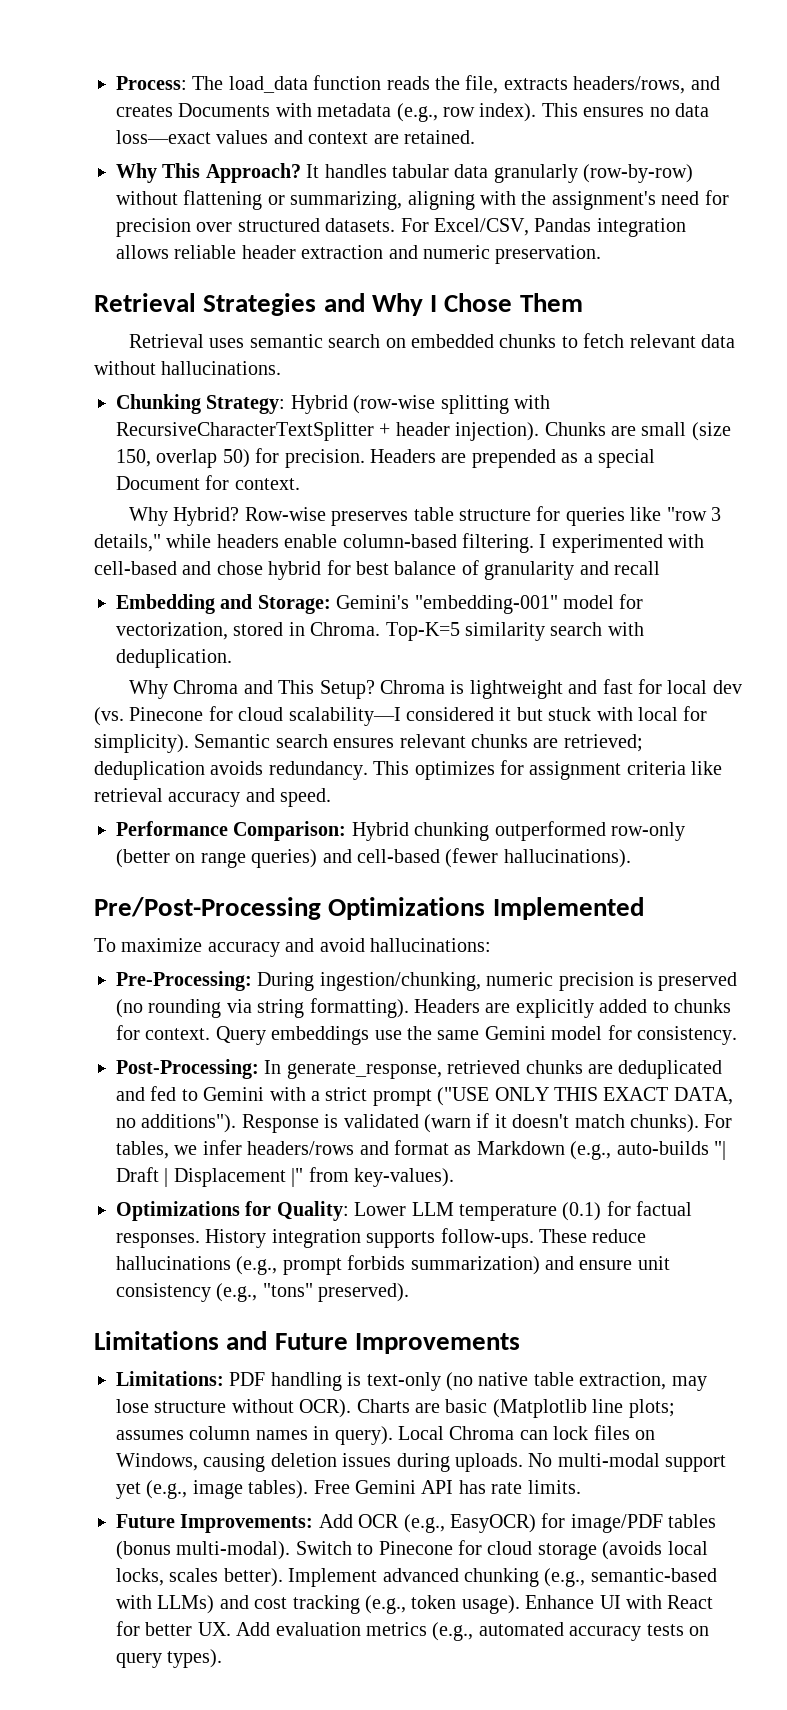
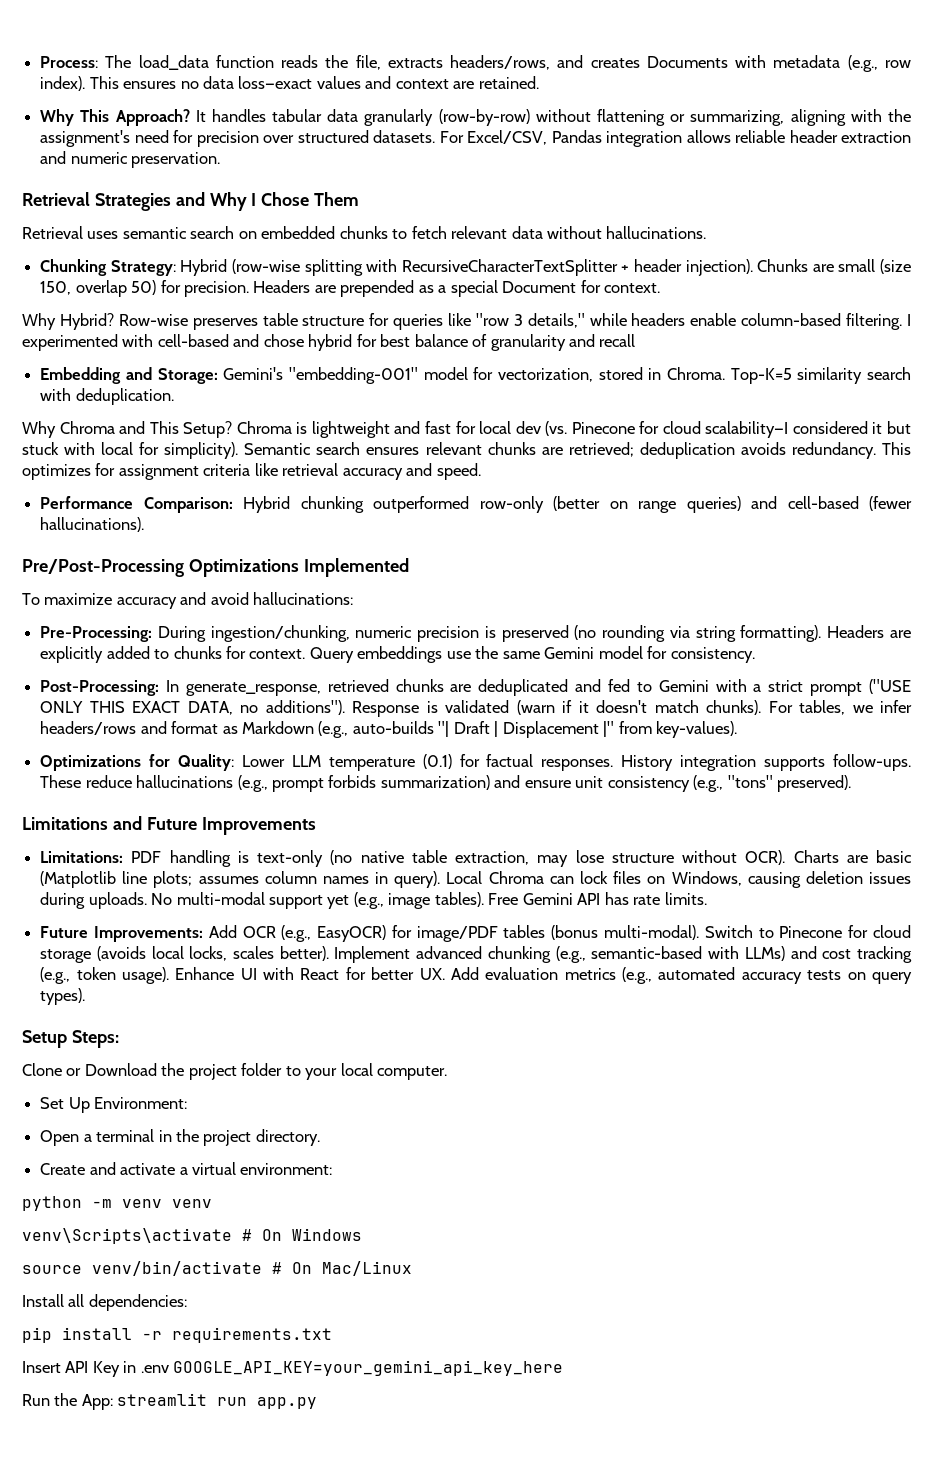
+ Setup Steps:
+ Clone or Download the project folder to your local computer.
+ Set Up Environment:
+ Open a terminal in the project directory.
+ Create and activate a virtual environment:
+ python -m venv venv
+ venv\Scripts\activate # On Windows
+ source venv/bin/activate # On Mac/Linux
+ Install all dependencies:
+ pip install -r requirements.txt
+ Insert API Key in .env GOOGLE_API_KEY=your_gemini_api_key_here
+ Run the App: streamlit run app.py

